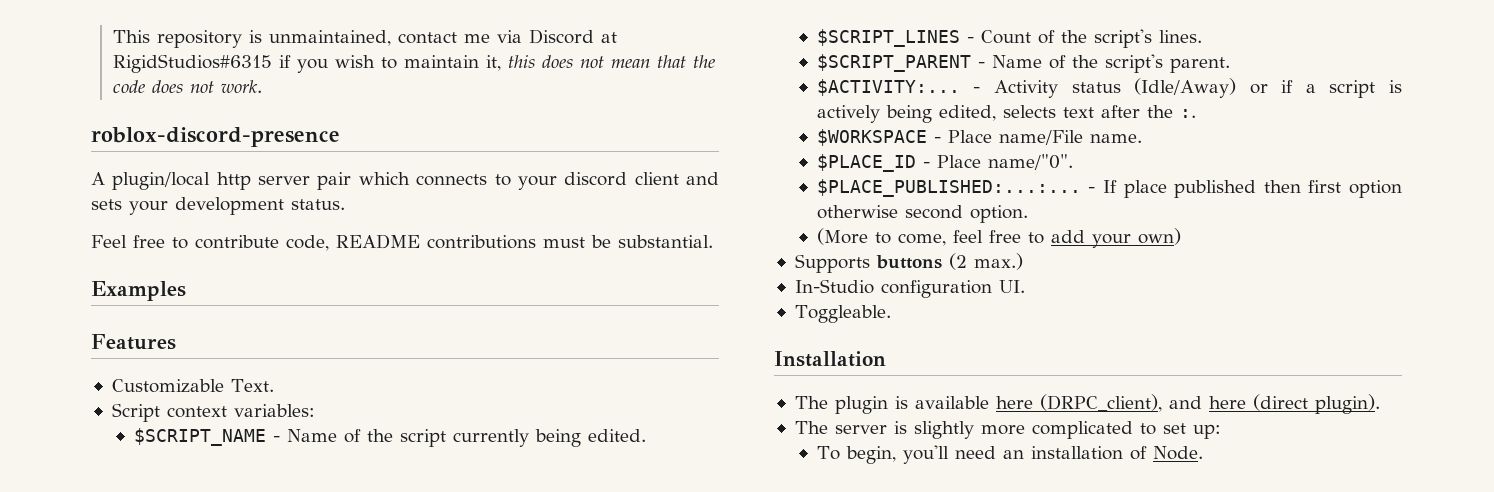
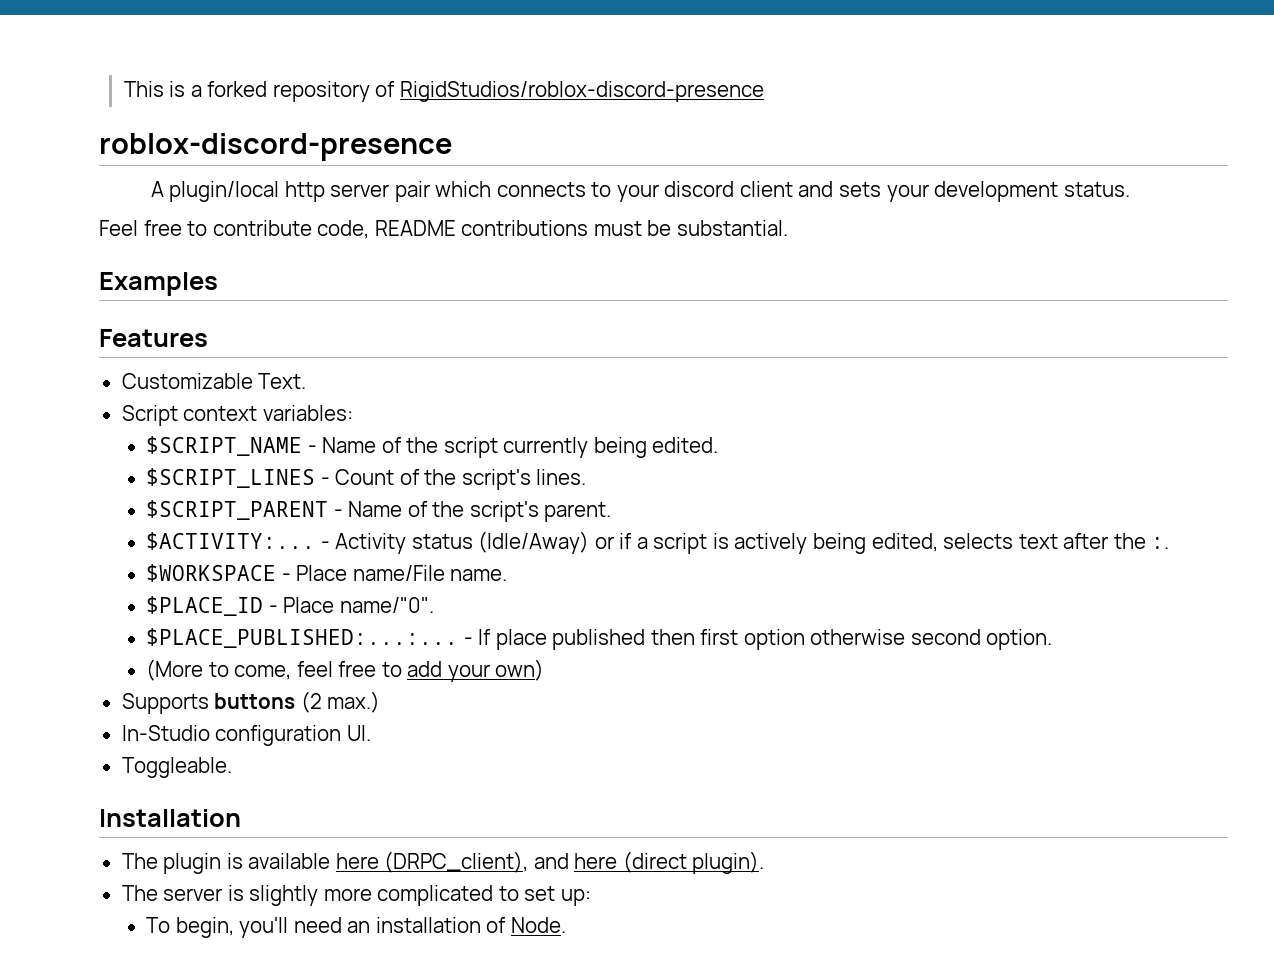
- This repository is unmaintained, contact me via Discord at RigidStudios#6315 if you wish to maintain it, this does not mean that the code does not work.
+ This is a forked repository of RigidStudios/roblox-discord-presence

